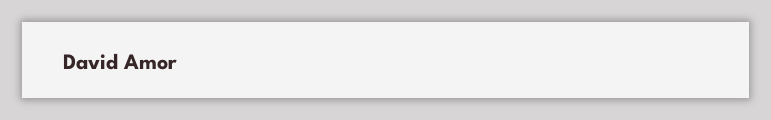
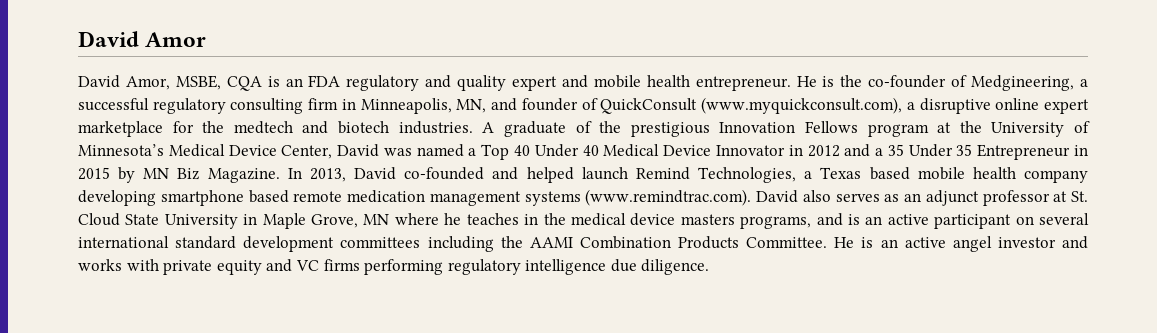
+ David Amor, MSBE, CQA is an FDA regulatory and quality expert and mobile health entrepreneur. He is the co-founder of Medgineering, a successful regulatory consulting firm in Minneapolis, MN, and founder of QuickConsult (www.myquickconsult.com), a disruptive online expert marketplace for the medtech and biotech industries. A graduate of the prestigious Innovation Fellows program at the University of Minnesota’s Medical Device Center, David was named a Top 40 Under 40 Medical Device Innovator in 2012 and a 35 Under 35 Entrepreneur in 2015 by MN Biz Magazine. In 2013, David co-founded and helped launch Remind Technologies, a Texas based mobile health company developing smartphone based remote medication management systems (www.remindtrac.com). David also serves as an adjunct professor at St. Cloud State University in Maple Grove, MN where he teaches in the medical device masters programs, and is an active participant on several international standard development committees including the AAMI Combination Products Committee. He is an active angel investor and works with private equity and VC firms performing regulatory intelligence due diligence.

